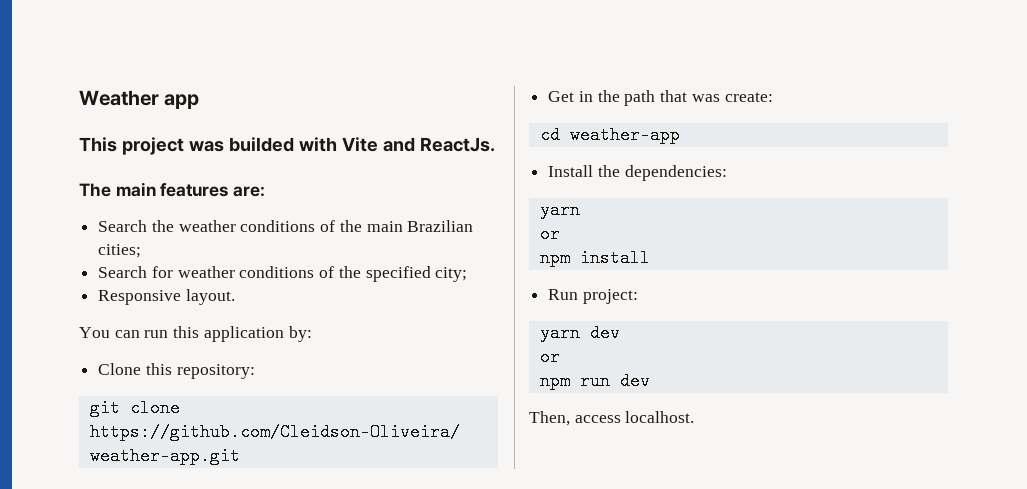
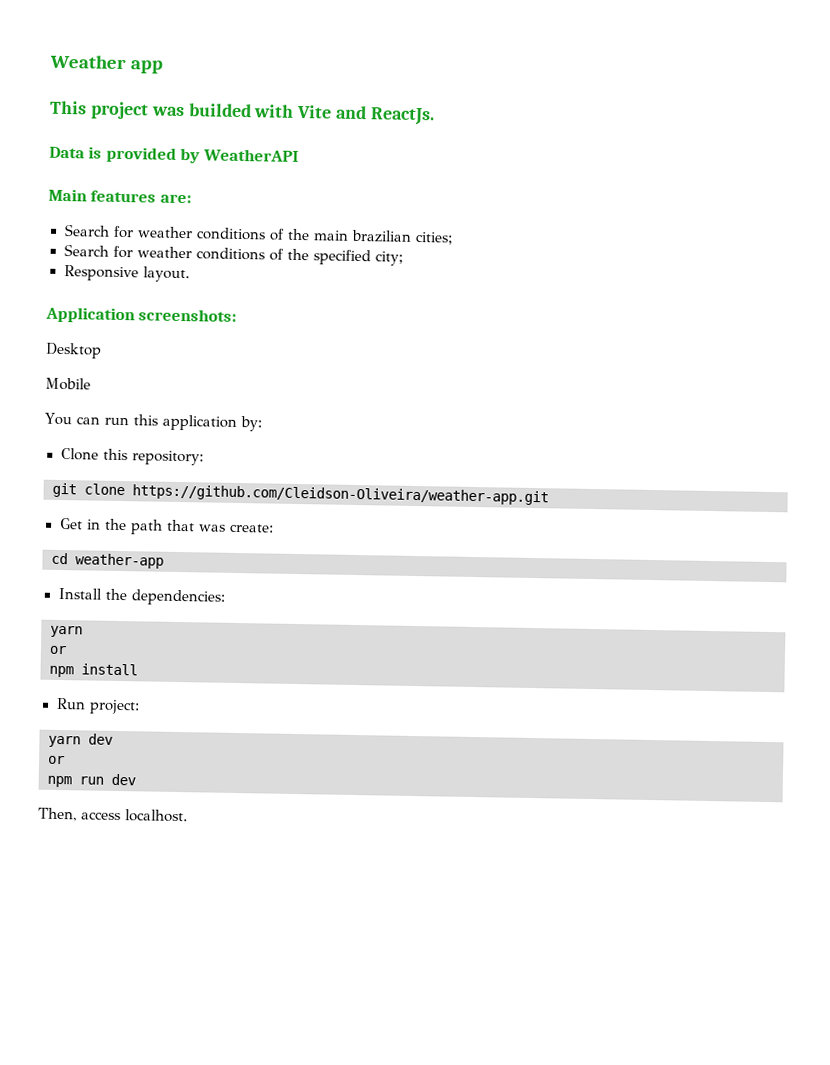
- The main features are:
+ Data is provided by WeatherAPI
+ Main features are:
- Search the weather conditions of the main Brazilian cities;
+ Search for weather conditions of the main brazilian cities;
+ Application screenshots:
+ Desktop
+ Mobile

